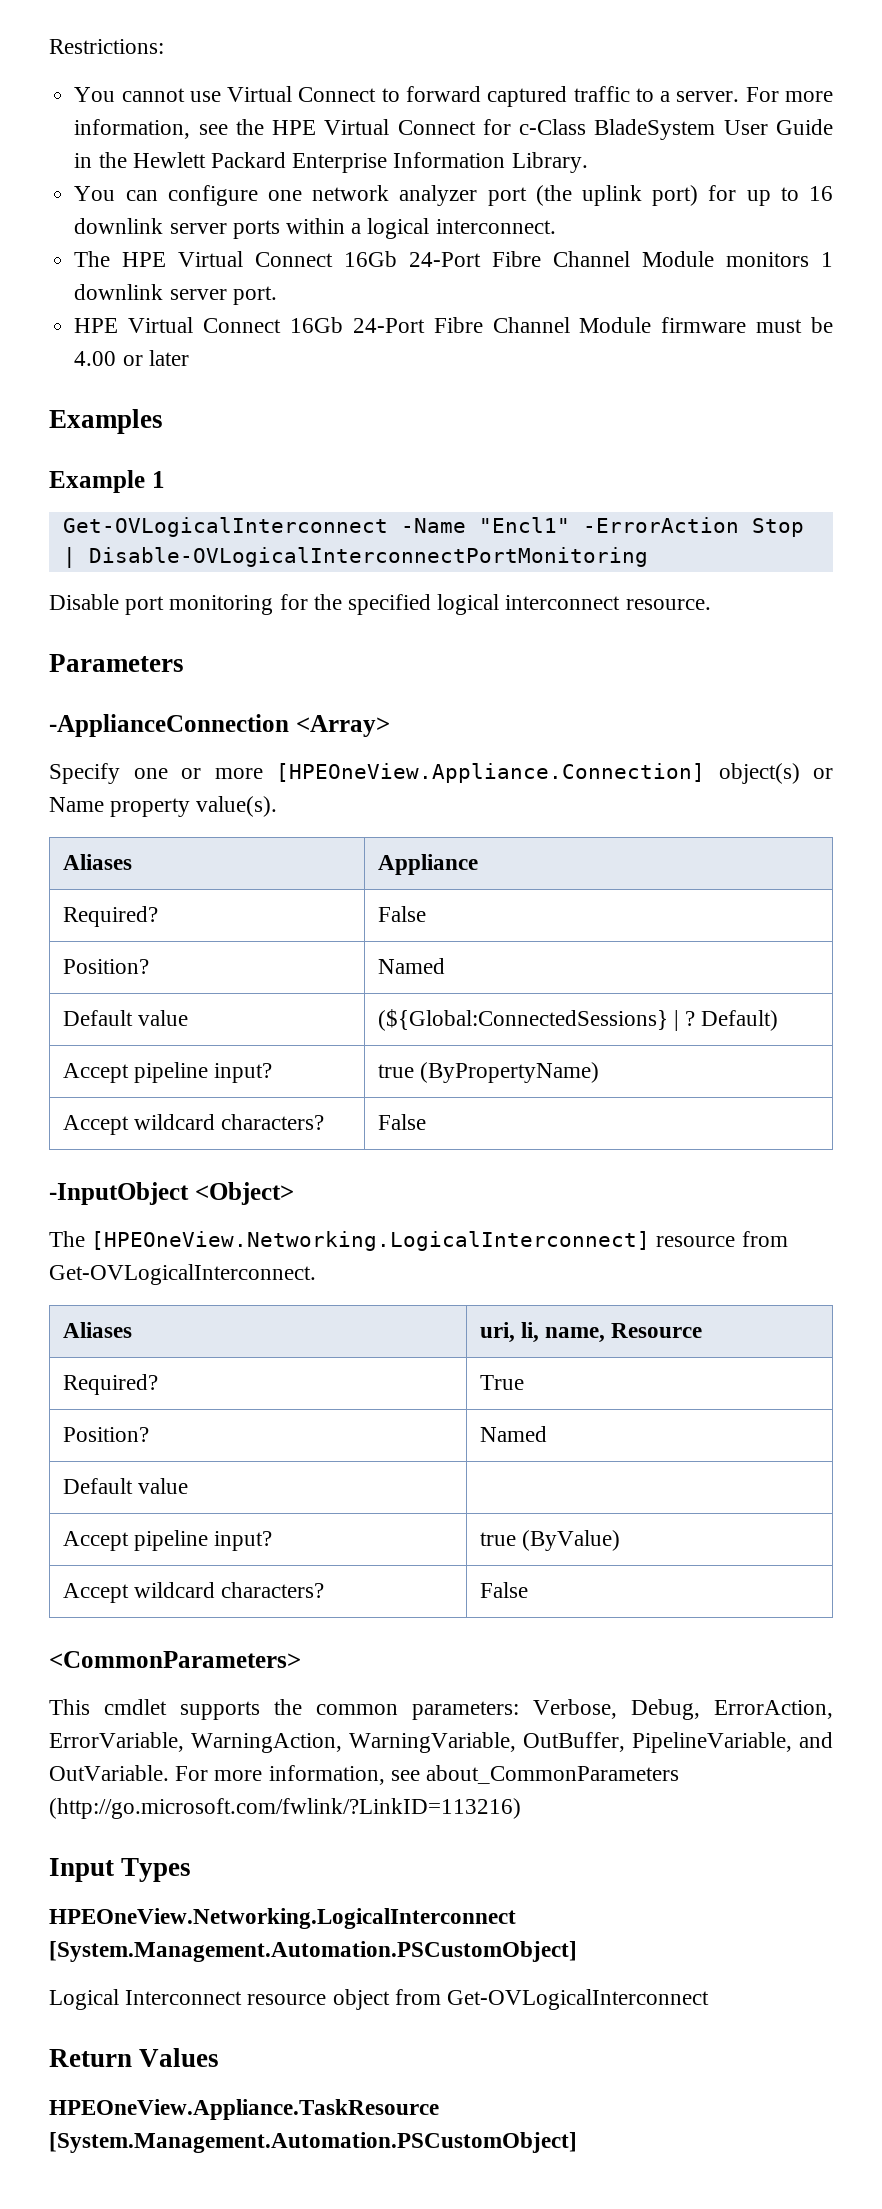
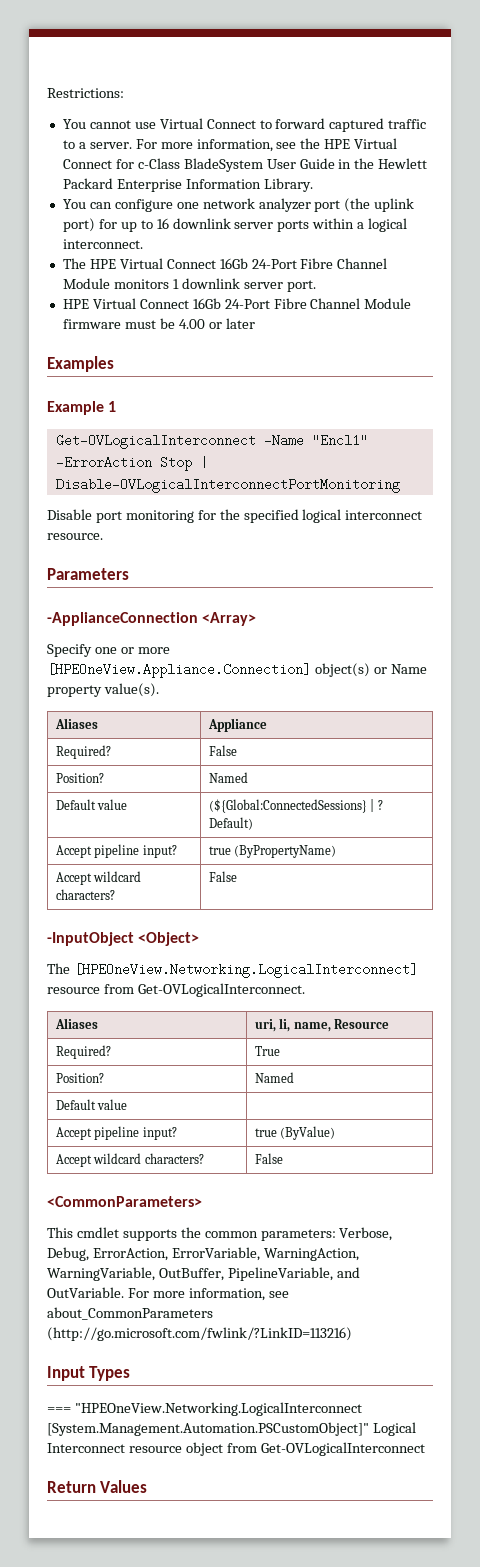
- HPEOneView.Networking.LogicalInterconnect [System.Management.Automation.PSCustomObject]
- Logical Interconnect resource object from Get-OVLogicalInterconnect
+ === "HPEOneView.Networking.LogicalInterconnect [System.Management.Automation.PSCustomObject]" Logical Interconnect resource object from Get-OVLogicalInterconnect
- HPEOneView.Appliance.TaskResource [System.Management.Automation.PSCustomObject]

